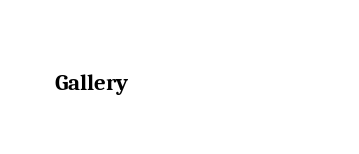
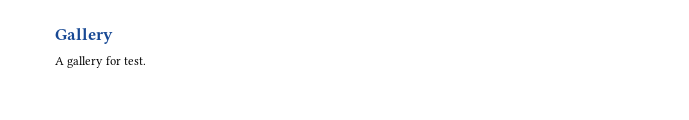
+ A gallery for test.

